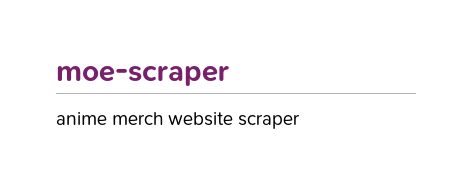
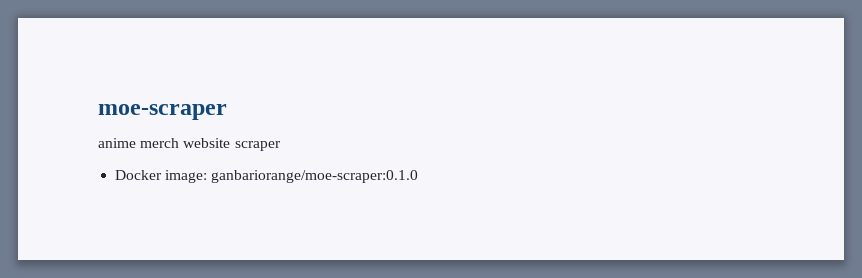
+ Docker image: ganbariorange/moe-scraper:0.1.0

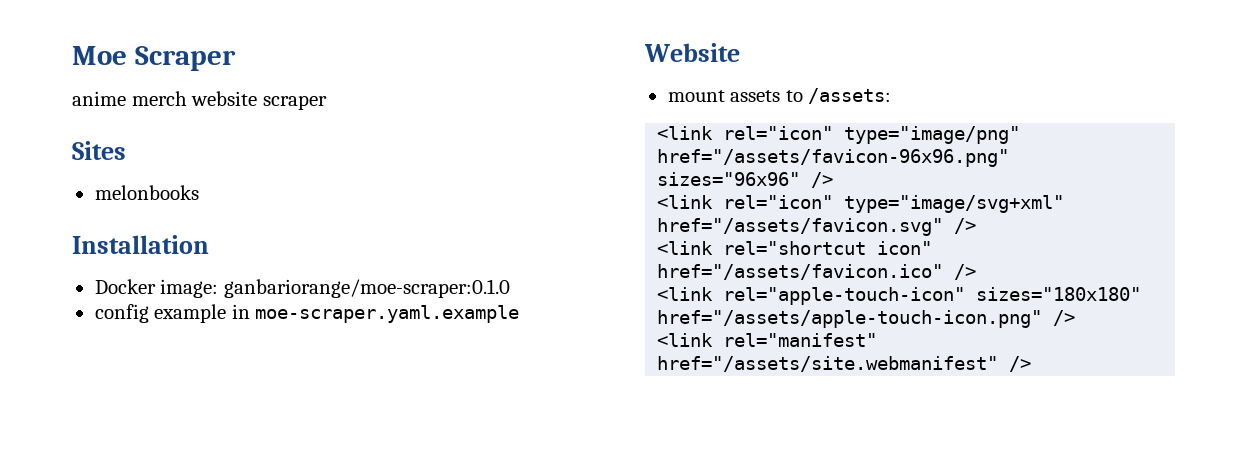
- moe-scraper
+ Moe Scraper
+ Sites
+ melonbooks
+ Installation
+ config example in moe-scraper.yaml.example
+ Website
+ mount assets to /assets:
+ <link rel="icon" type="image/png" href="/assets/favicon-96x96.png" sizes="96x96" />
+ <link rel="icon" type="image/svg+xml" href="/assets/favicon.svg" />
+ <link rel="shortcut icon" href="/assets/favicon.ico" />
+ <link rel="apple-touch-icon" sizes="180x180" href="/assets/apple-touch-icon.png" />
+ <link rel="manifest" href="/assets/site.webmanifest" />

